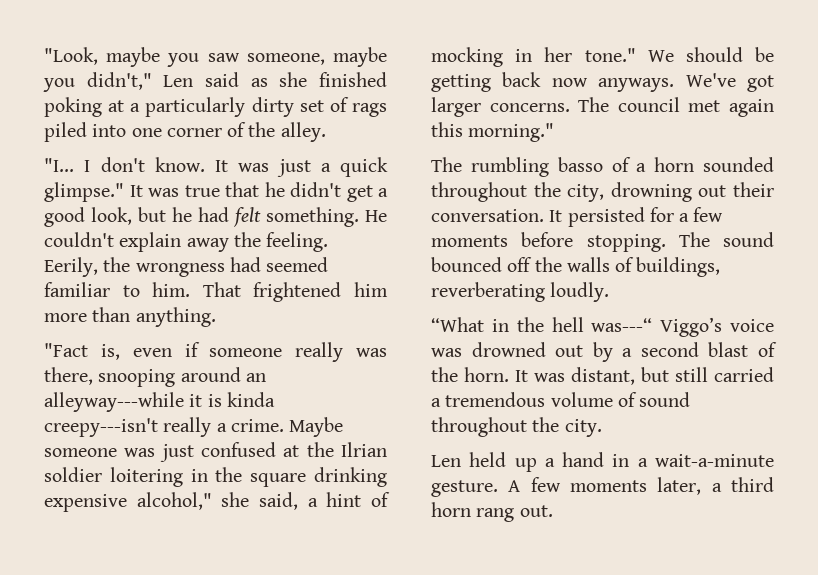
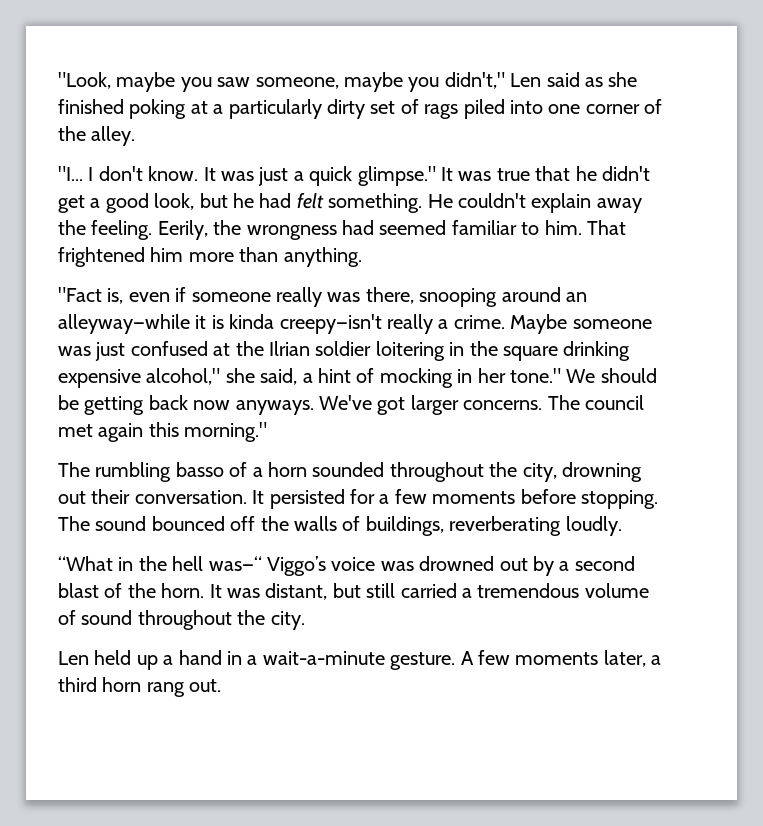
- "Fact is, even if someone really was there, snooping around an alleyway---while it is kinda creepy---isn't really a crime.
+ "Fact is, even if someone really was there, snooping around an alleyway—while it is kinda creepy—isn't really a crime.
- “What in the hell was---“ Viggo’s voice was drowned out by a second blast of the horn.
+ “What in the hell was—“ Viggo’s voice was drowned out by a second blast of the horn.

